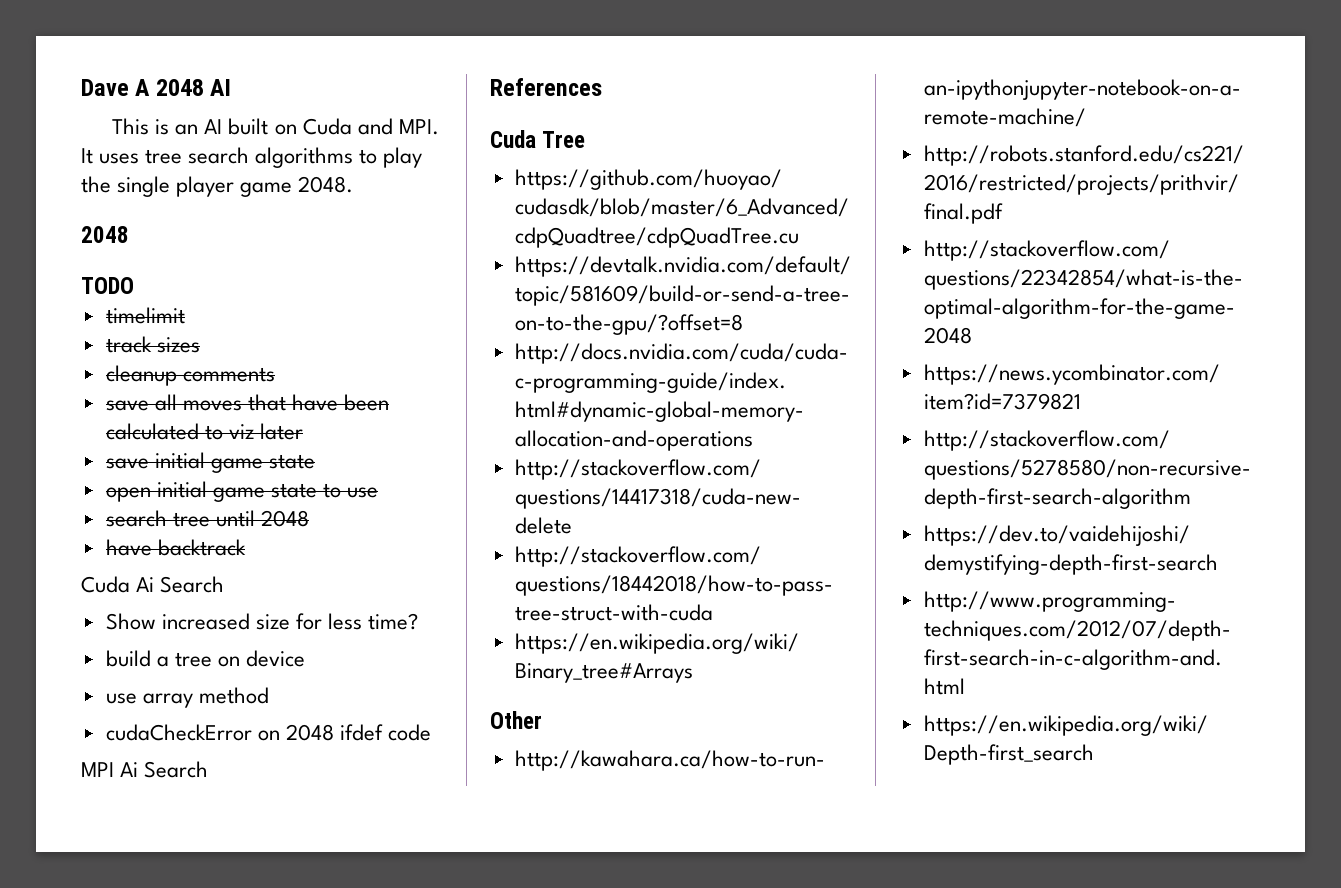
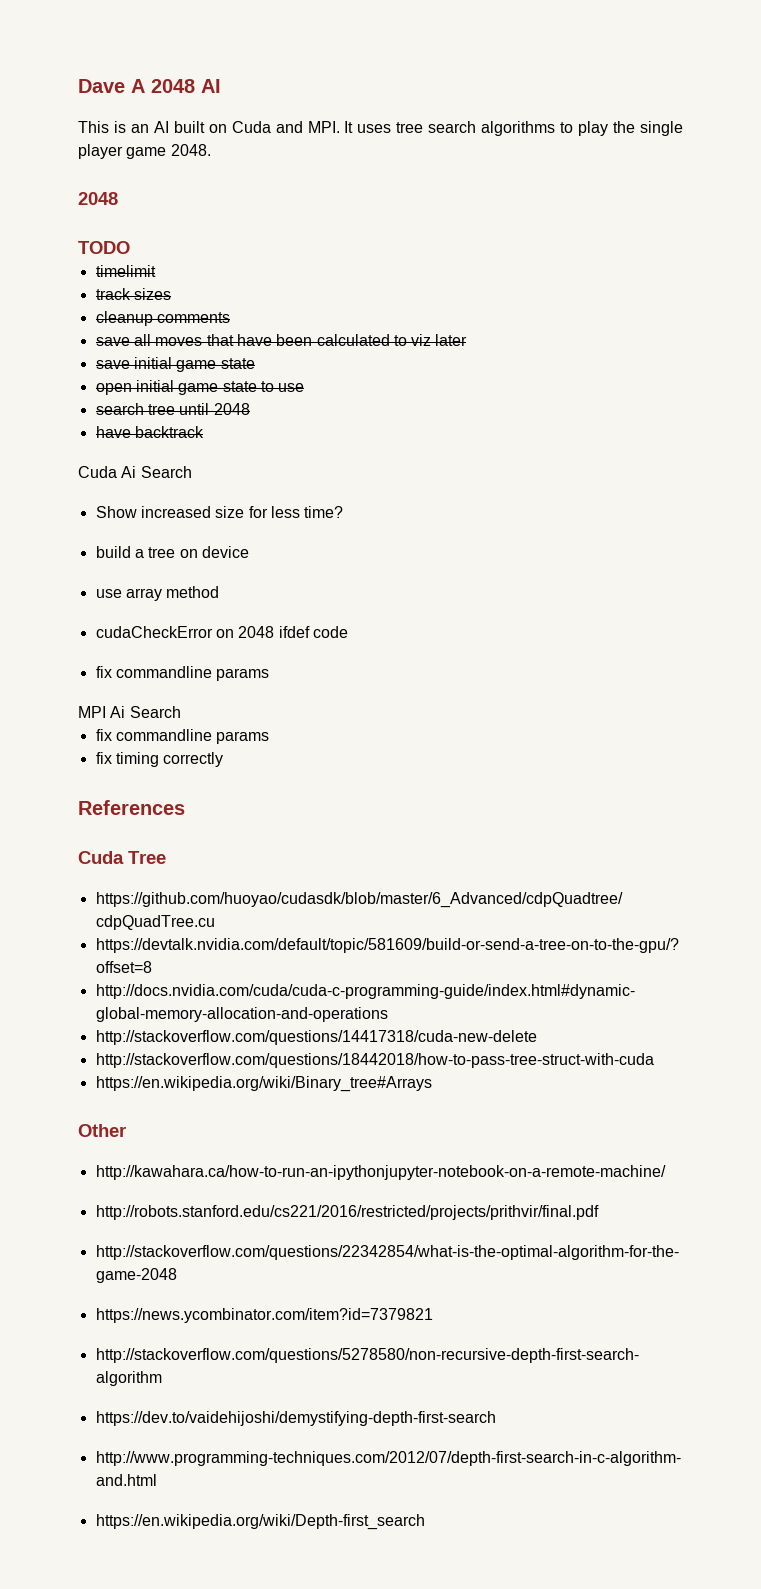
  cudaCheckError on 2048 ifdef code
+ fix commandline params
  MPI Ai Search
+ fix commandline params
+ fix timing correctly

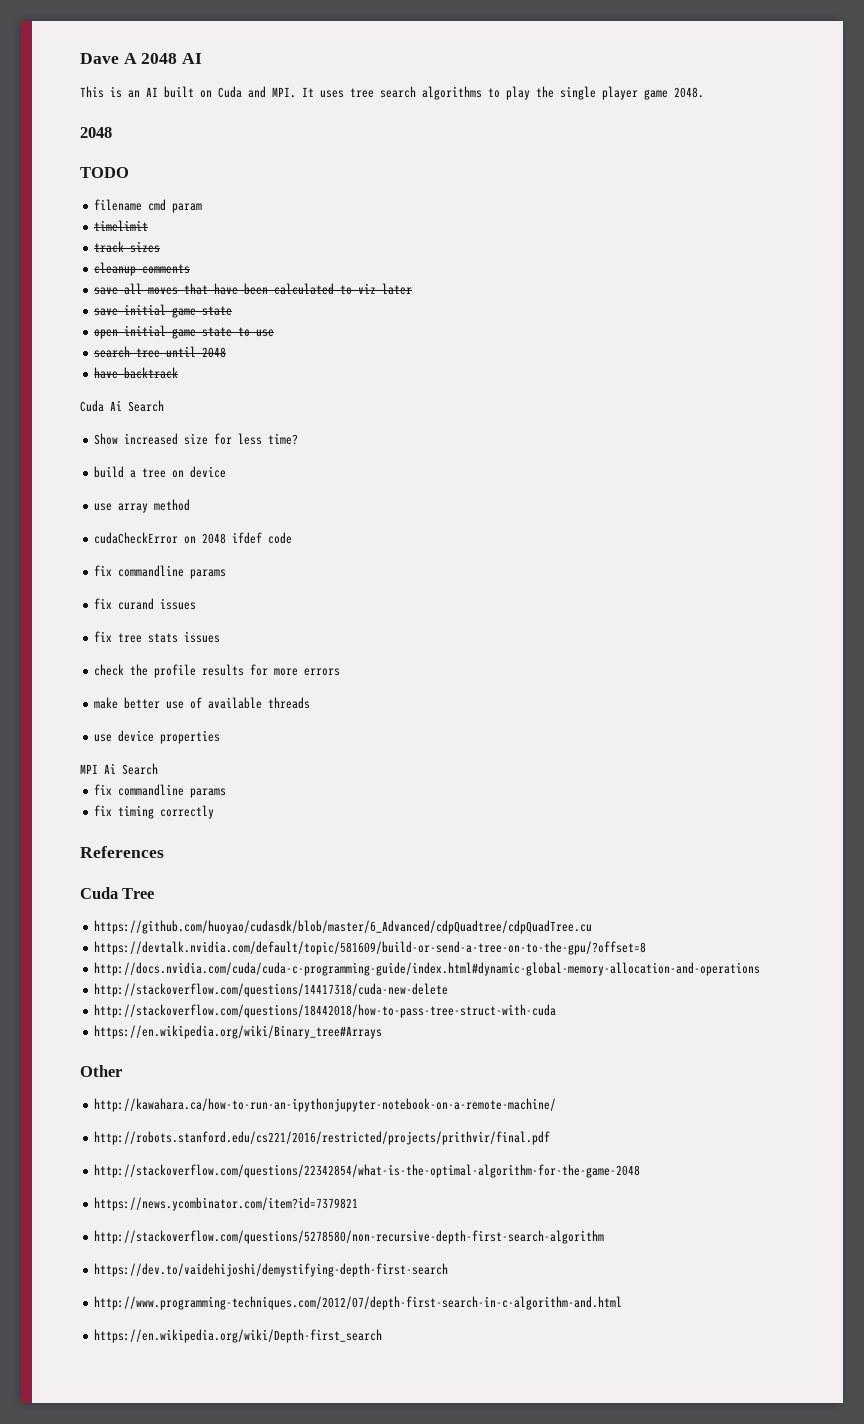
+ filename cmd param
+ fix curand issues
+ fix tree stats issues
+ check the profile results for more errors
+ make better use of available threads
+ use device properties

